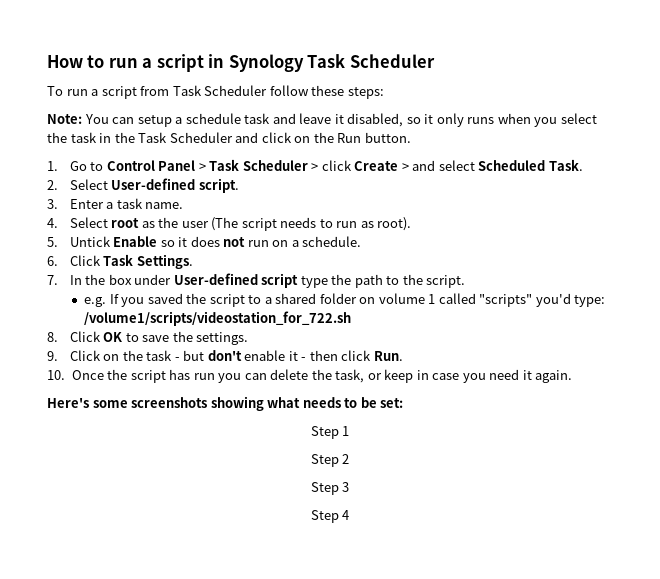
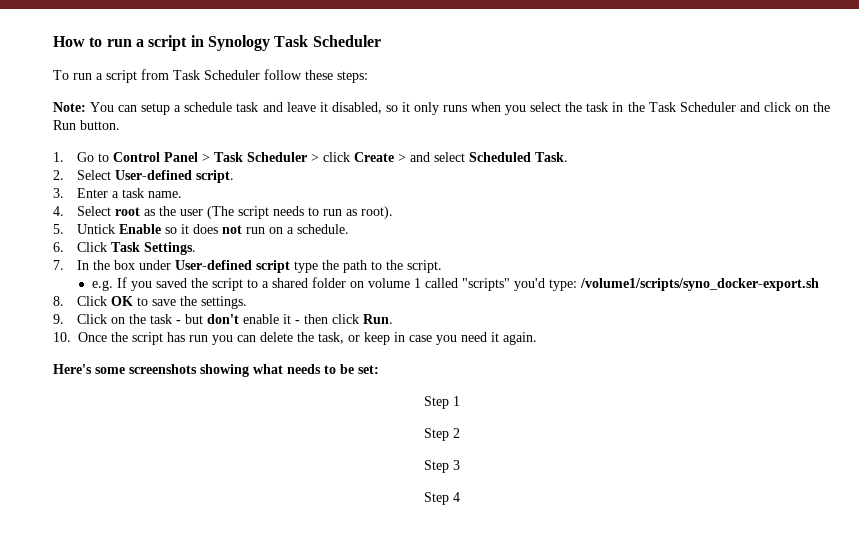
- e.g. If you saved the script to a shared folder on volume 1 called "scripts" you'd type: /volume1/scripts/videostation_for_722.sh
+ e.g. If you saved the script to a shared folder on volume 1 called "scripts" you'd type: /volume1/scripts/syno_docker-export.sh

